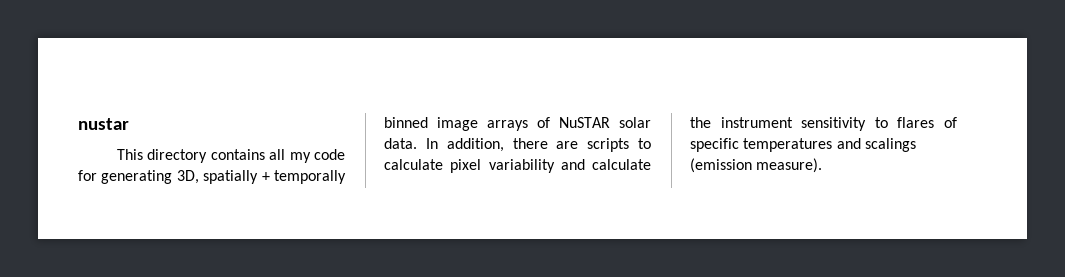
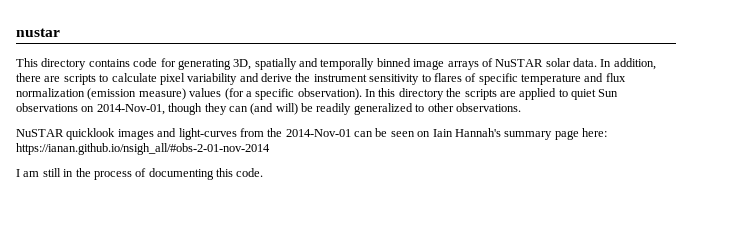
- This directory contains all my code for generating 3D, spatially + temporally binned image arrays of NuSTAR solar data.
+ This directory contains code for generating 3D, spatially and temporally binned image arrays of NuSTAR solar data.
- In addition, there are scripts to calculate pixel variability and calculate the instrument sensitivity to flares of specific temperatures and scalings (emission measure).
+ In addition, there are scripts to calculate pixel variability and derive the instrument sensitivity to flares of specific temperature and flux normalization (emission measure) values (for a specific observation). In this directory the scripts are applied to quiet Sun observations on 2014-Nov-01, though they can (and will) be readily generalized to other observations.
+ NuSTAR quicklook images and light-curves from the 2014-Nov-01 can be seen on Iain Hannah's summary page here: https://ianan.github.io/nsigh_all/#obs-2-01-nov-2014
+ I am still in the process of documenting this code.

